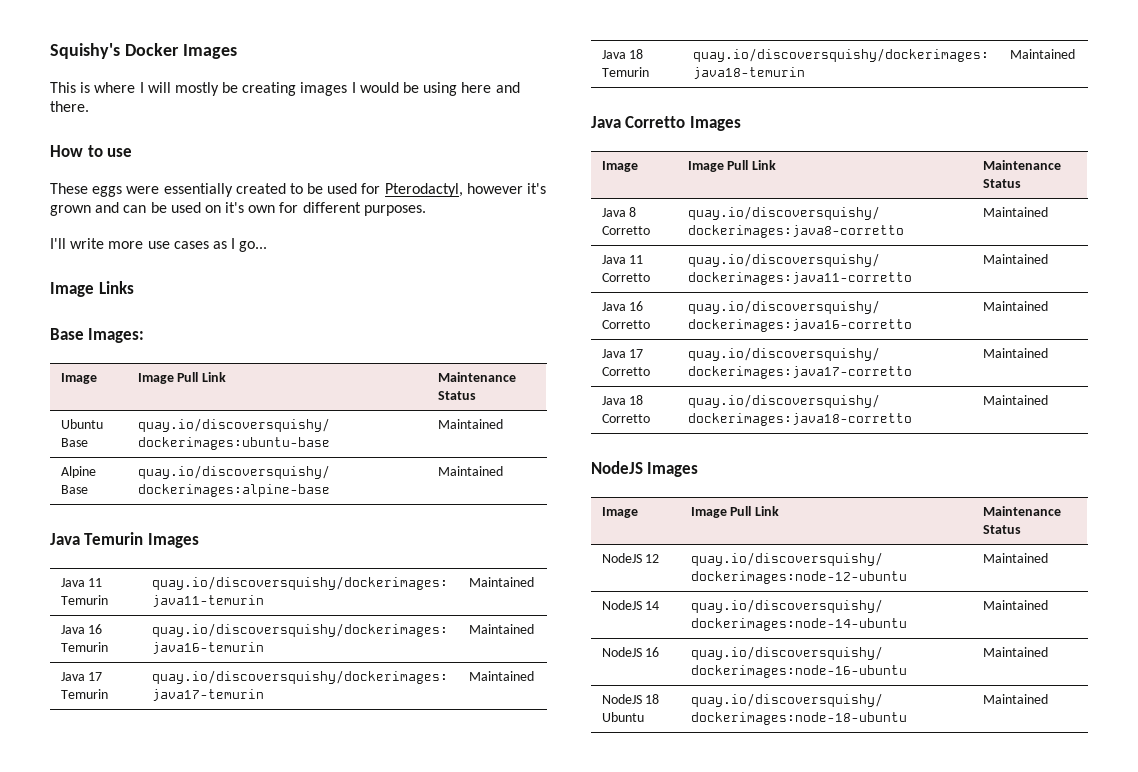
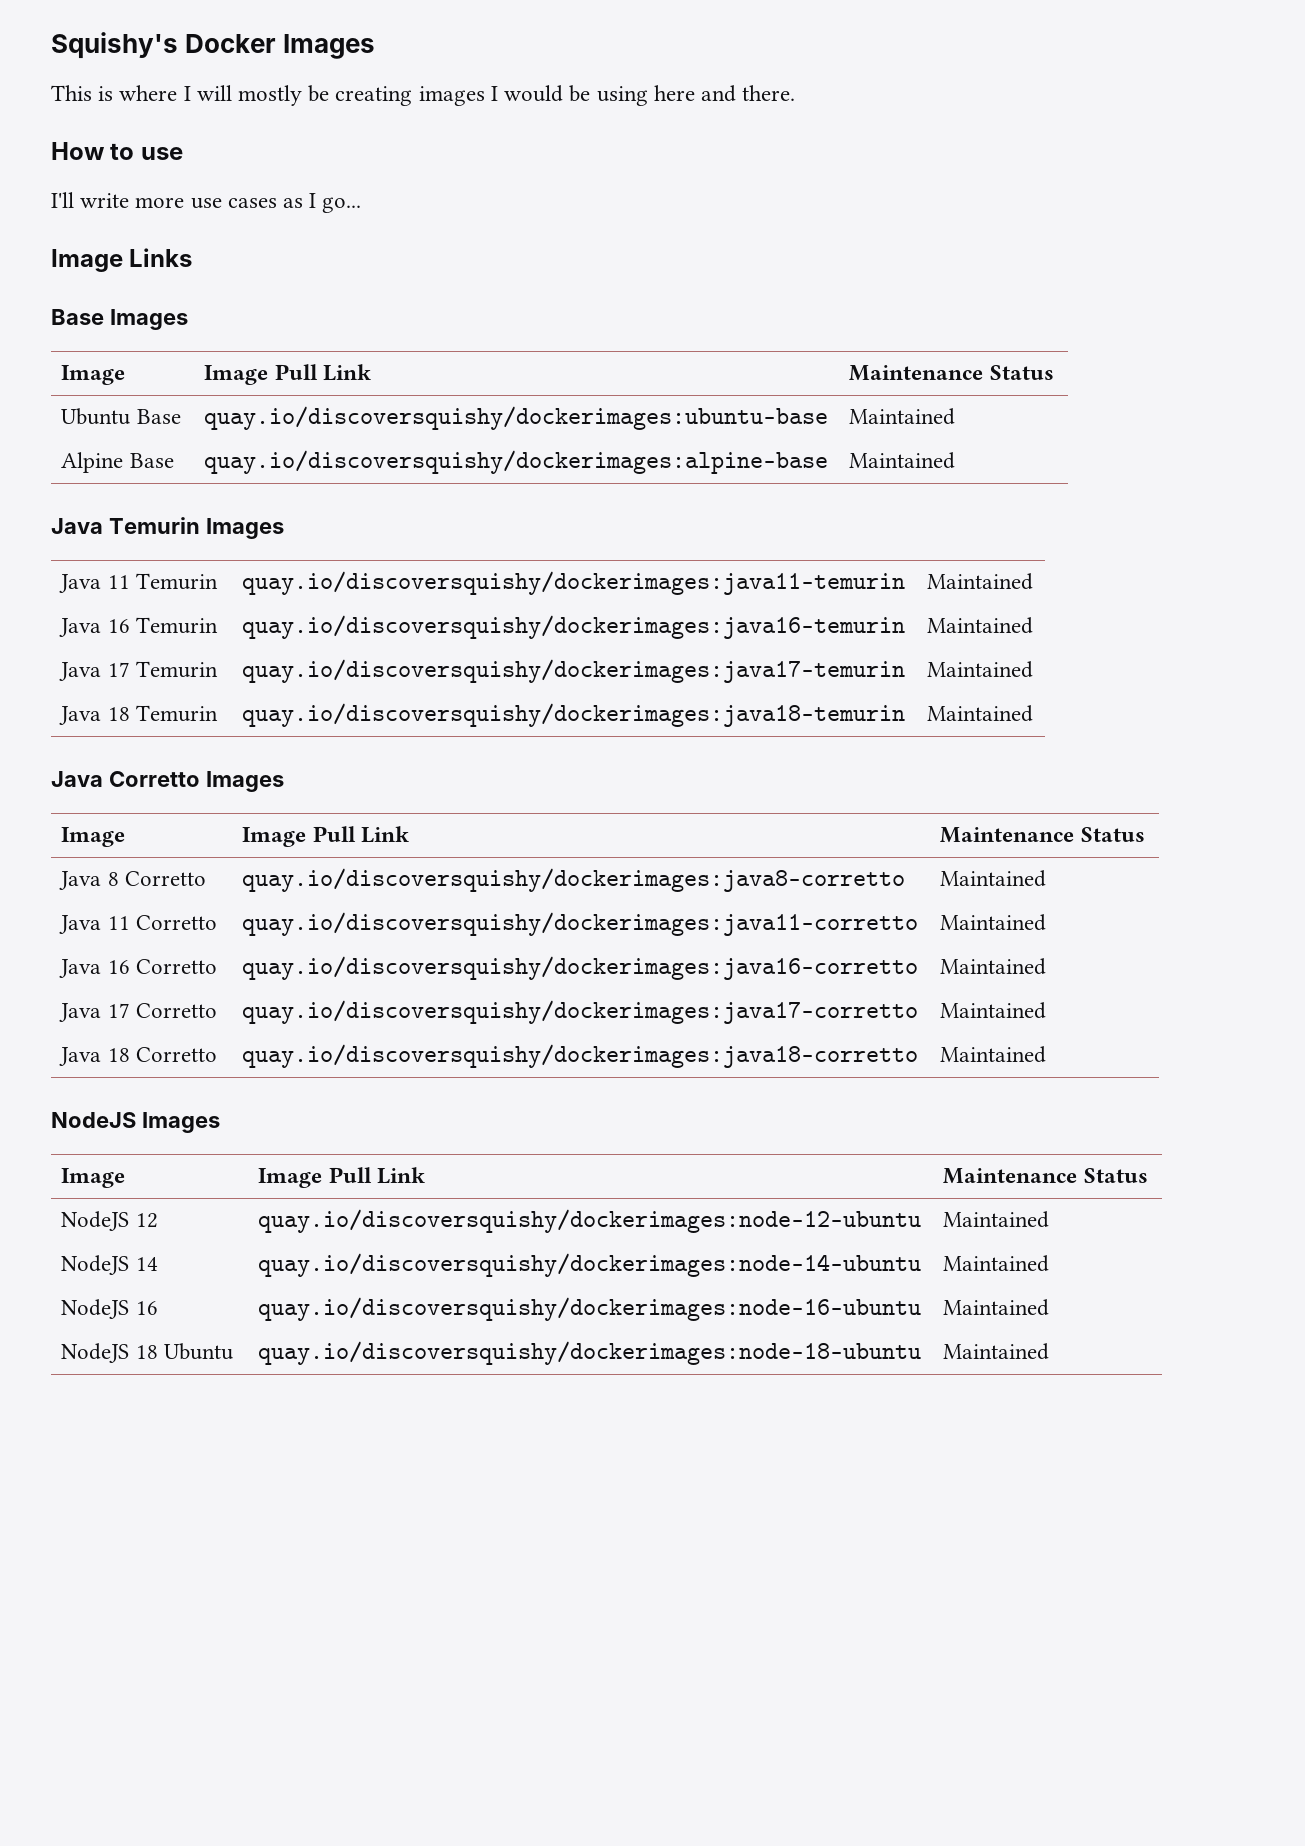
- These eggs were essentially created to be used for Pterodactyl, however it's grown and can be used on it's own for different purposes.
- Base Images:
+ Base Images

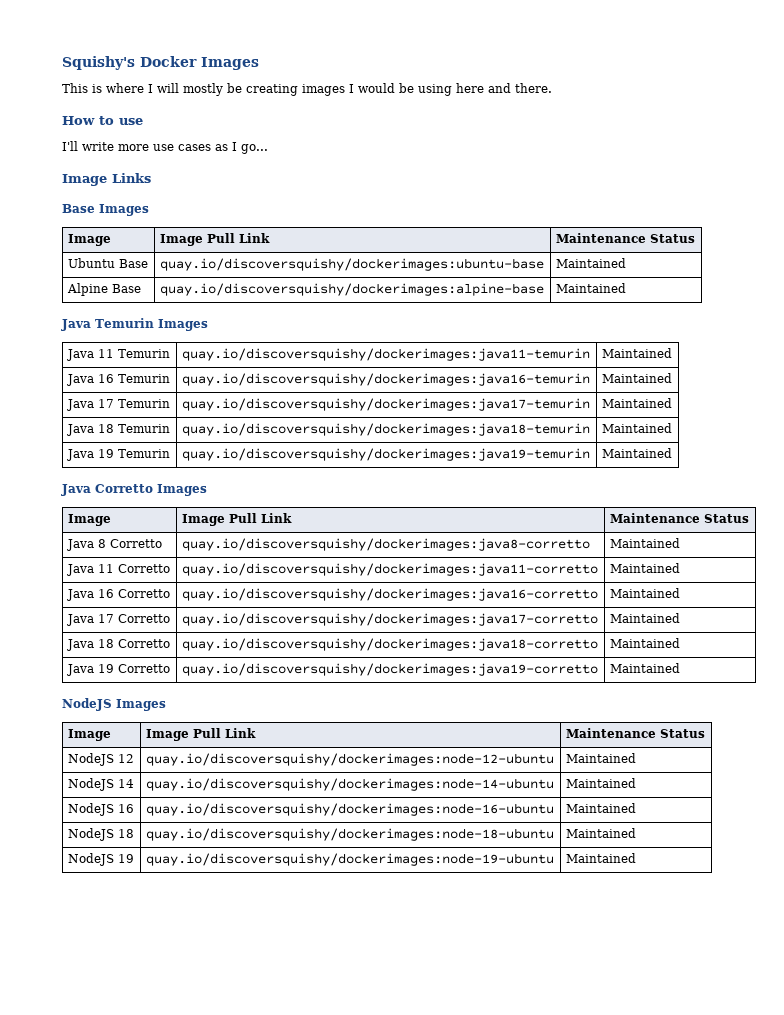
+ Java 19 Temurin | quay.io/discoversquishy/dockerimages:java19-temurin | Maintained
+ Java 19 Corretto | quay.io/discoversquishy/dockerimages:java19-corretto | Maintained
- NodeJS 18 Ubuntu | quay.io/discoversquishy/dockerimages:node-18-ubuntu | Maintained
+ NodeJS 18 | quay.io/discoversquishy/dockerimages:node-18-ubuntu | Maintained
+ NodeJS 19 | quay.io/discoversquishy/dockerimages:node-19-ubuntu | Maintained

